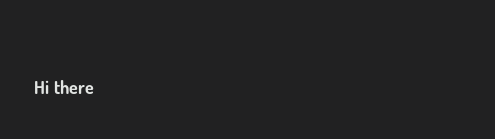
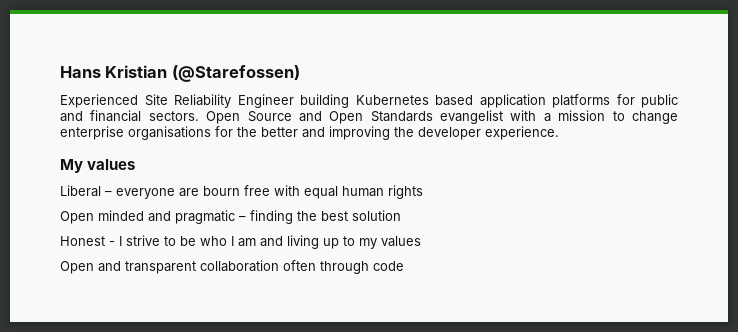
- Hi there
+ Hans Kristian (@Starefossen)
+ Experienced Site Reliability Engineer building Kubernetes based application platforms for public and financial sectors. Open Source and Open Standards evangelist with a mission to change enterprise organisations for the better and improving the developer experience.
+ My values
+ Liberal – everyone are bourn free with equal human rights
+ Open minded and pragmatic – finding the best solution
+ Honest - I strive to be who I am and living up to my values
+ Open and transparent collaboration often through code

